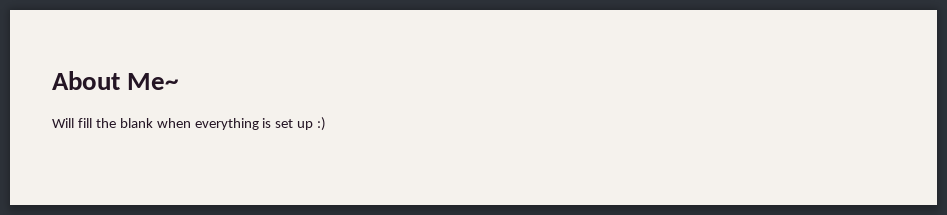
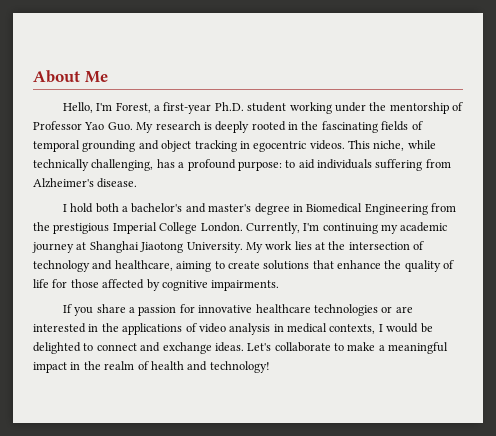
- About Me~
- Will fill the blank when everything is set up :)
+ About Me
+ Hello, I'm Forest, a first-year Ph.D. student working under the mentorship of Professor Yao Guo. My research is deeply rooted in the fascinating fields of temporal grounding and object tracking in egocentric videos. This niche, while technically challenging, has a profound purpose: to aid individuals suffering from Alzheimer's disease.
+ I hold both a bachelor's and master's degree in Biomedical Engineering from the prestigious Imperial College London. Currently, I'm continuing my academic journey at Shanghai Jiaotong University. My work lies at the intersection of technology and healthcare, aiming to create solutions that enhance the quality of life for those affected by cognitive impairments.
+ If you share a passion for innovative healthcare technologies or are interested in the applications of video analysis in medical contexts, I would be delighted to connect and exchange ideas. Let's collaborate to make a meaningful impact in the realm of health and technology!

